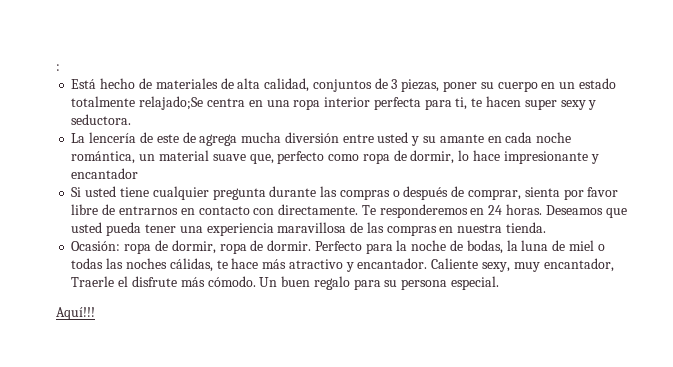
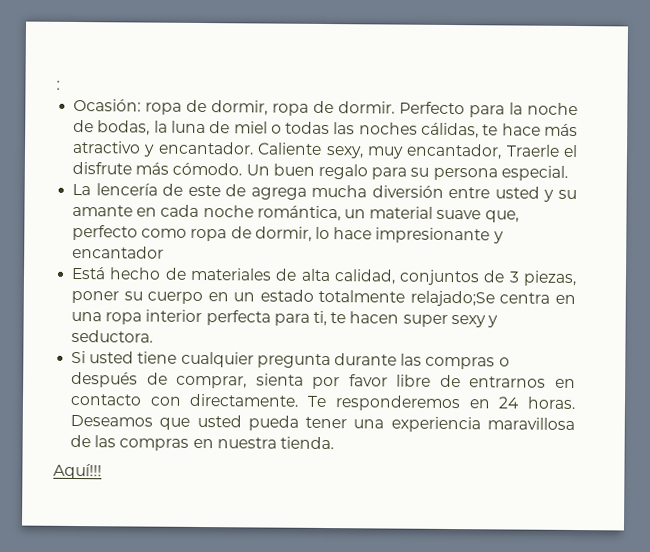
- Está hecho de materiales de alta calidad, conjuntos de 3 piezas, poner su cuerpo en un estado totalmente relajado;Se centra en una ropa interior perfecta para ti, te hacen super sexy y seductora.
- La lencería de este de agrega mucha diversión entre usted y su amante en cada noche romántica, un material suave que, perfecto como ropa de dormir, lo hace impresionante y encantador
- Si usted tiene cualquier pregunta durante las compras o después de comprar, sienta por favor libre de entrarnos en contacto con directamente. Te responderemos en 24 horas. Deseamos que usted pueda tener una experiencia maravillosa de las compras en nuestra tienda.
+ La lencería de este de agrega mucha diversión entre usted y su amante en cada noche romántica, un material suave que, perfecto como ropa de dormir, lo hace impresionante y encantador
+ Está hecho de materiales de alta calidad, conjuntos de 3 piezas, poner su cuerpo en un estado totalmente relajado;Se centra en una ropa interior perfecta para ti, te hacen super sexy y seductora.
+ Si usted tiene cualquier pregunta durante las compras o después de comprar, sienta por favor libre de entrarnos en contacto con directamente. Te responderemos en 24 horas. Deseamos que usted pueda tener una experiencia maravillosa de las compras en nuestra tienda.

